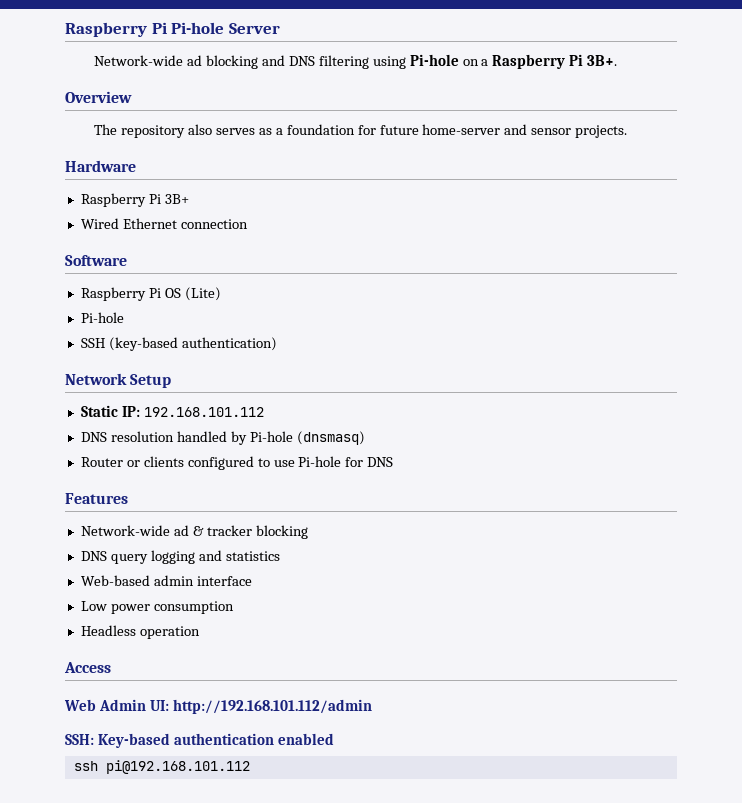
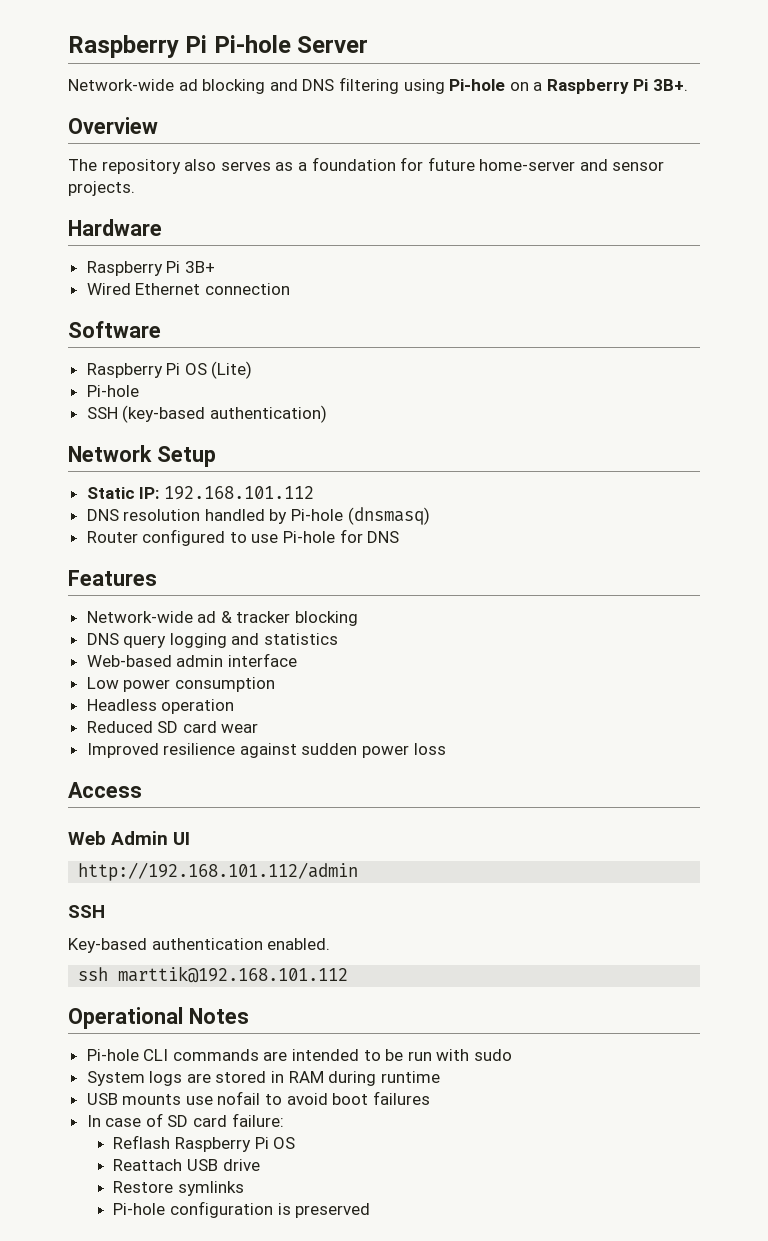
- Router or clients configured to use Pi-hole for DNS
+ Router configured to use Pi-hole for DNS
+ Reduced SD card wear
+ Improved resilience against sudden power loss
- Web Admin UI: http://192.168.101.112/admin
- SSH: Key-based authentication enabled
+ Web Admin UI
+ http://192.168.101.112/admin
+ SSH
+ Key-based authentication enabled.
- ssh pi@192.168.101.112
+ ssh marttik@192.168.101.112
+ Operational Notes
+ Pi-hole CLI commands are intended to be run with sudo
+ System logs are stored in RAM during runtime
+ USB mounts use nofail to avoid boot failures
+ In case of SD card failure:
+ Reflash Raspberry Pi OS
+ Reattach USB drive
+ Restore symlinks
+ Pi-hole configuration is preserved

